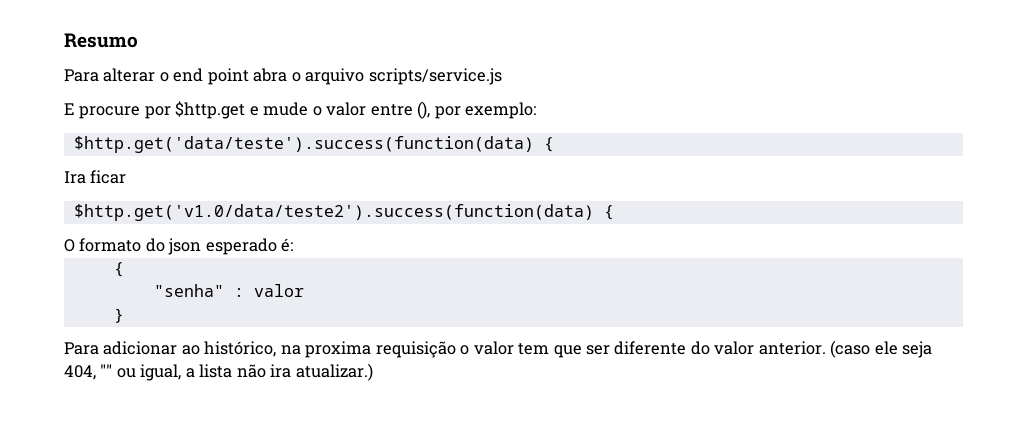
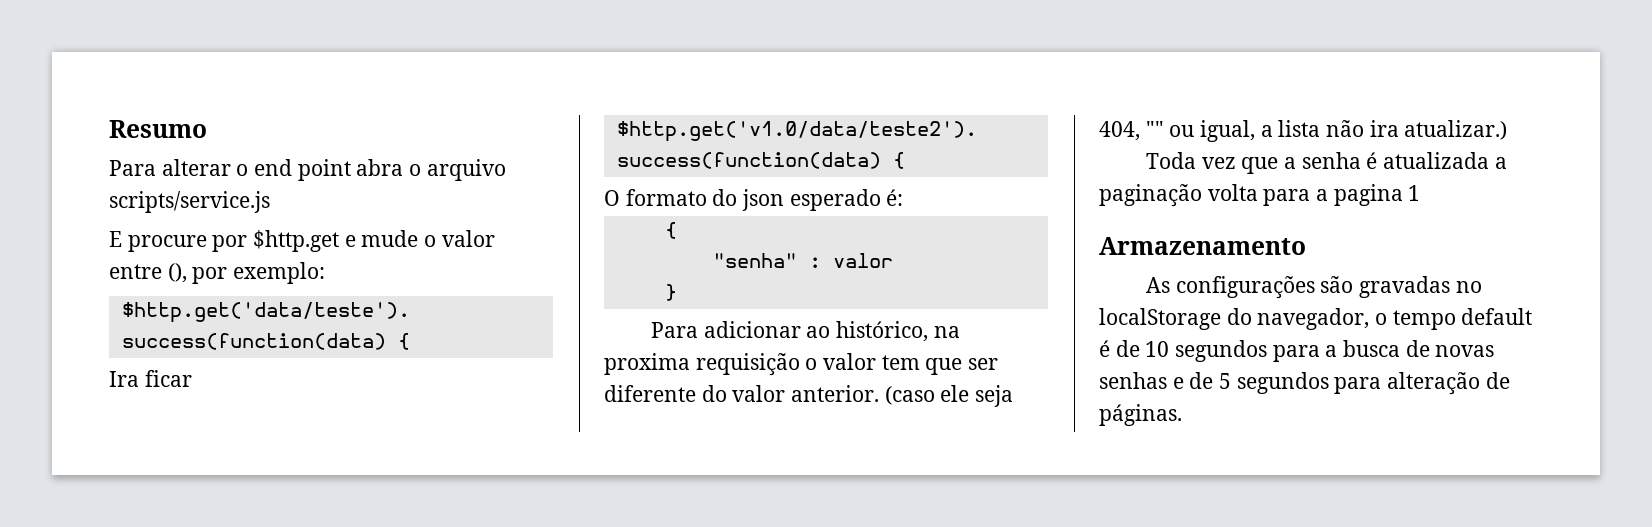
+ Toda vez que a senha é atualizada a paginação volta para a pagina 1
+ Armazenamento
+ As configurações são gravadas no localStorage do navegador, o tempo default é de 10 segundos para a busca de novas senhas e de 5 segundos para alteração de páginas.

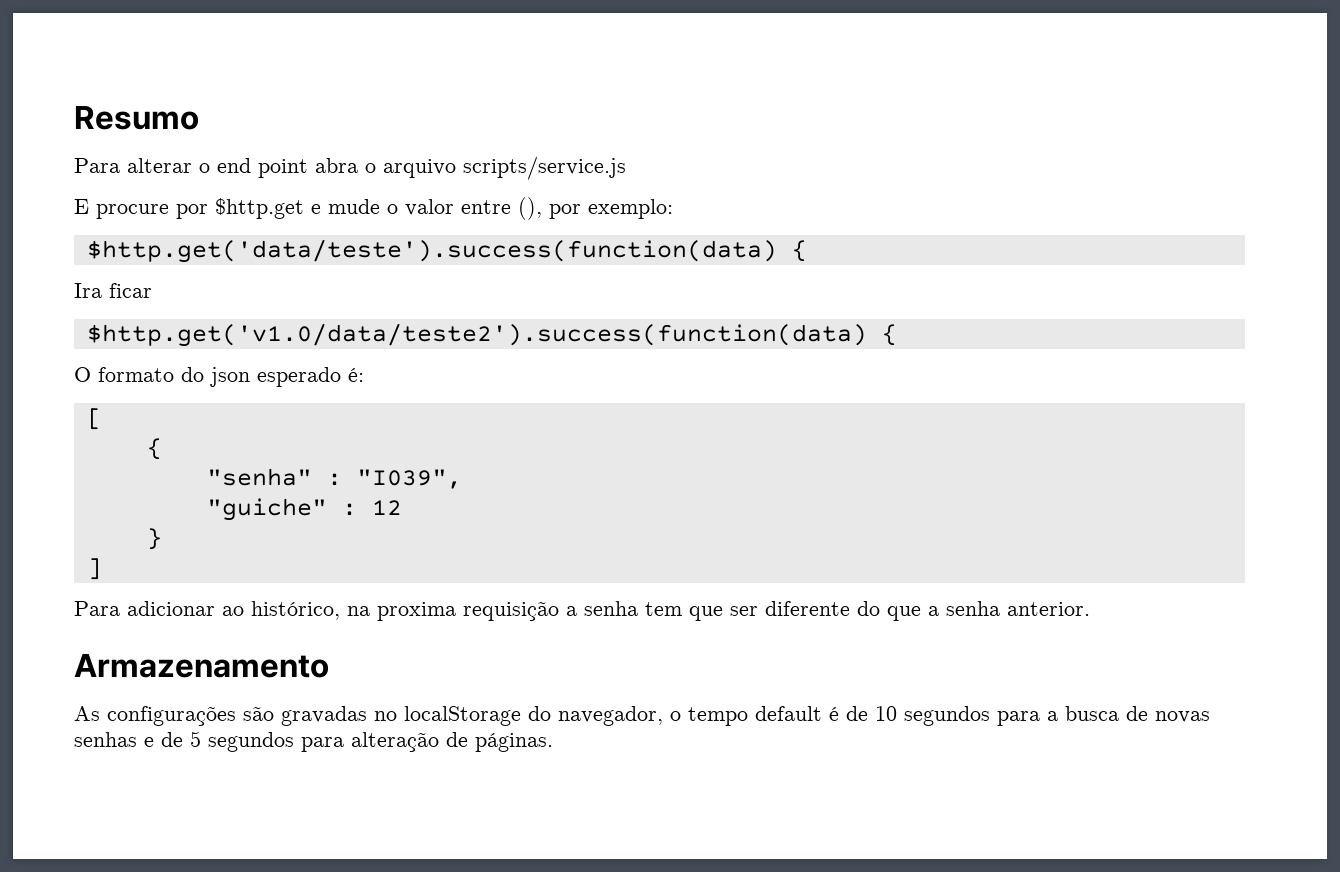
+ [
- "senha" : valor
+ "senha" : "I039",
+ "guiche" : 12
+ ]
- Para adicionar ao histórico, na proxima requisição o valor tem que ser diferente do valor anterior. (caso ele seja 404, "" ou igual, a lista não ira atualizar.)
- Toda vez que a senha é atualizada a paginação volta para a pagina 1
+ Para adicionar ao histórico, na proxima requisição a senha tem que ser diferente do que a senha anterior.

